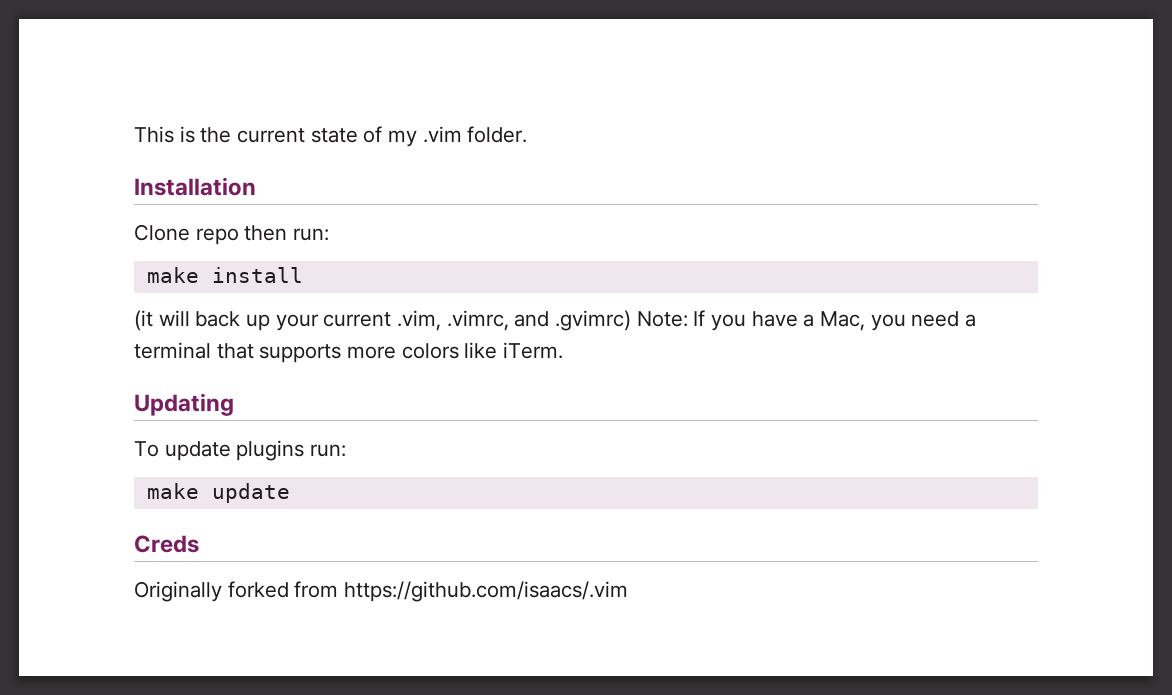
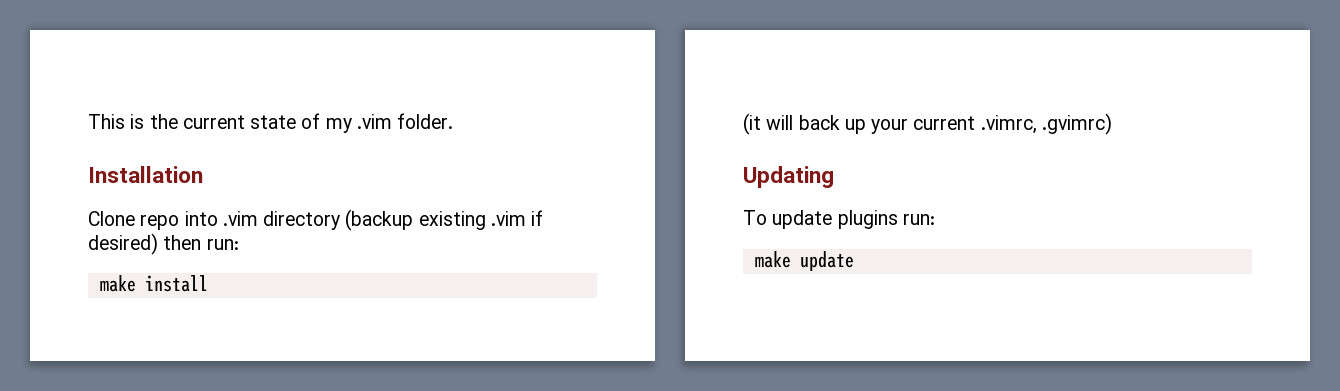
- Clone repo then run:
+ Clone repo into .vim directory (backup existing .vim if desired) then run:
- (it will back up your current .vim, .vimrc, and .gvimrc) Note: If you have a Mac, you need a terminal that supports more colors like iTerm.
+ (it will back up your current .vimrc, .gvimrc)
- Creds
- Originally forked from https://github.com/isaacs/.vim

